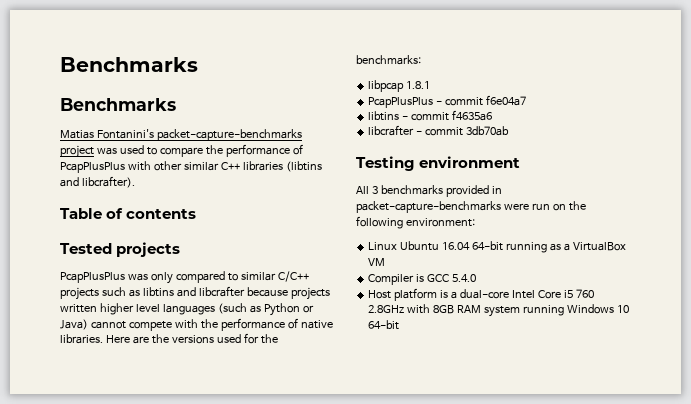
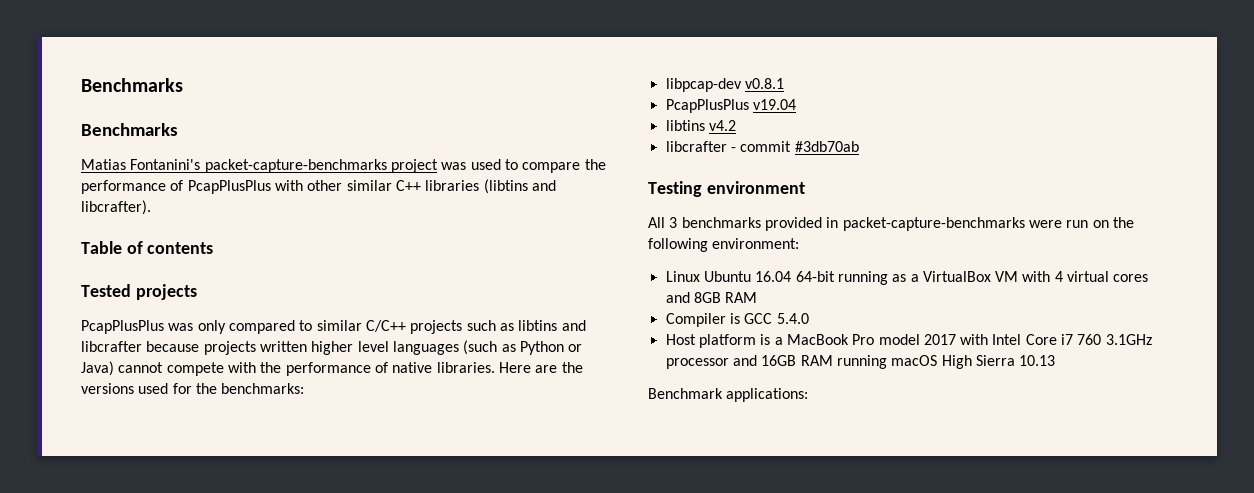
- libpcap 1.8.1
- PcapPlusPlus - commit f6e04a7
- libtins - commit f4635a6
+ libpcap-dev v0.8.1
+ PcapPlusPlus v19.04
+ libtins v4.2
- libcrafter - commit 3db70ab
+ libcrafter - commit #3db70ab
- Linux Ubuntu 16.04 64-bit running as a VirtualBox VM
+ Linux Ubuntu 16.04 64-bit running as a VirtualBox VM with 4 virtual cores and 8GB RAM
- Host platform is a dual-core Intel Core i5 760 2.8GHz with 8GB RAM system running Windows 10 64-bit
+ Host platform is a MacBook Pro model 2017 with Intel Core i7 760 3.1GHz processor and 16GB RAM running macOS High Sierra 10.13
+ Benchmark applications:

